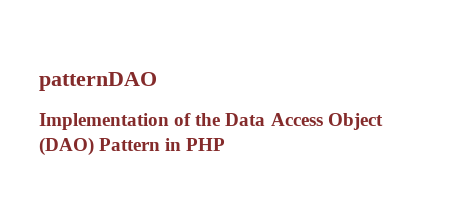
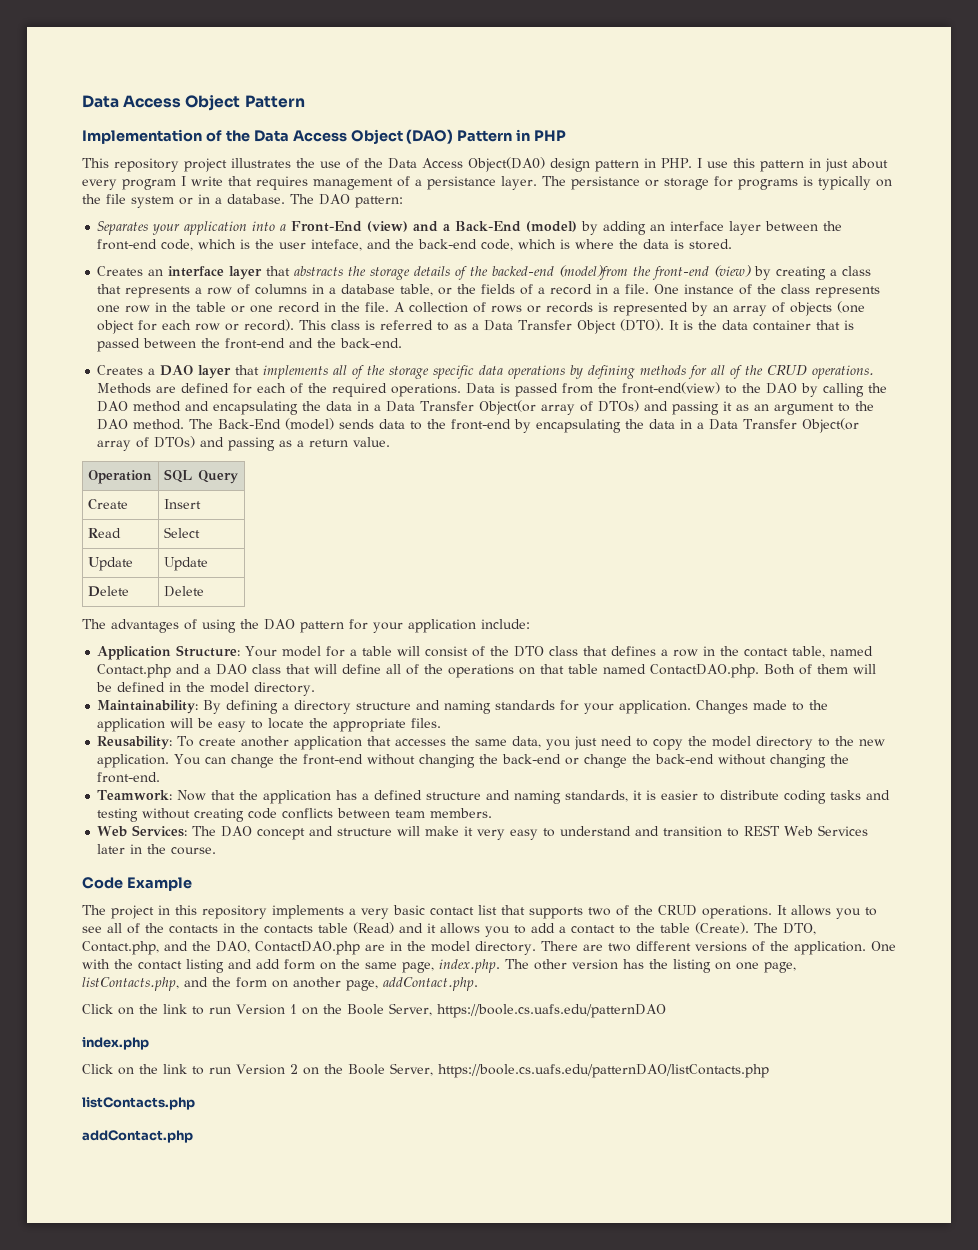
- patternDAO
+ Data Access Object Pattern
+ This repository project illustrates the use of the Data Access Object(DA0) design pattern in PHP. I use this pattern in just about every program I write that requires management of a persistance layer. The persistance or storage for programs is typically on the file system or in a database. The DAO pattern:
+ Separates your application into a Front-End (view) and a Back-End (model) by adding an interface layer between the front-end code, which is the user inteface, and the back-end code, which is where the data is stored.
+ Creates an interface layer that abstracts the storage details of the backed-end (model)from the front-end (view) by creating a class that represents a row of columns in a database table, or the fields of a record in a file. One instance of the class represents one row in the table or one record in the file. A collection of rows or records is represented by an array of objects (one object for each row or record). This class is referred to as a Data Transfer Object (DTO). It is the data container that is passed between the front-end and the back-end.
+ Creates a DAO layer that implements all of the storage specific data operations by defining methods for all of the CRUD operations. Methods are defined for each of the required operations. Data is passed from the front-end(view) to the DAO by calling the DAO method and encapsulating the data in a Data Transfer Object(or array of DTOs) and passing it as an argument to the DAO method. The Back-End (model) sends data to the front-end by encapsulating the data in a Data Transfer Object(or array of DTOs) and passing as a return value.
+ Operation | SQL Query
+ Create | Insert
+ Read | Select
+ Update | Update
+ Delete | Delete
+ The advantages of using the DAO pattern for your application include:
+ Application Structure: Your model for a table will consist of the DTO class that defines a row in the contact table, named Contact.php and a DAO class that will define all of the operations on that table named ContactDAO.php. Both of them will be defined in the model directory.
+ Maintainability: By defining a directory structure and naming standards for your application. Changes made to the application will be easy to locate the appropriate files.
+ Reusability: To create another application that accesses the same data, you just need to copy the model directory to the new application. You can change the front-end without changing the back-end or change the back-end without changing the front-end.
+ Teamwork: Now that the application has a defined structure and naming standards, it is easier to distribute coding tasks and testing without creating code conflicts between team members.
+ Web Services: The DAO concept and structure will make it very easy to understand and transition to REST Web Services later in the course.
+ Code Example
+ The project in this repository implements a very basic contact list that supports two of the CRUD operations. It allows you to see all of the contacts in the contacts table (Read) and it allows you to add a contact to the table (Create). The DTO, Contact.php, and the DAO, ContactDAO.php are in the model directory. There are two different versions of the application. One with the contact listing and add form on the same page, index.php. The other version has the listing on one page, listContacts.php, and the form on another page, addContact.php.
+ Click on the link to run Version 1 on the Boole Server, https://boole.cs.uafs.edu/patternDAO
+ index.php
+ Click on the link to run Version 2 on the Boole Server, https://boole.cs.uafs.edu/patternDAO/listContacts.php
+ listContacts.php
+ addContact.php

